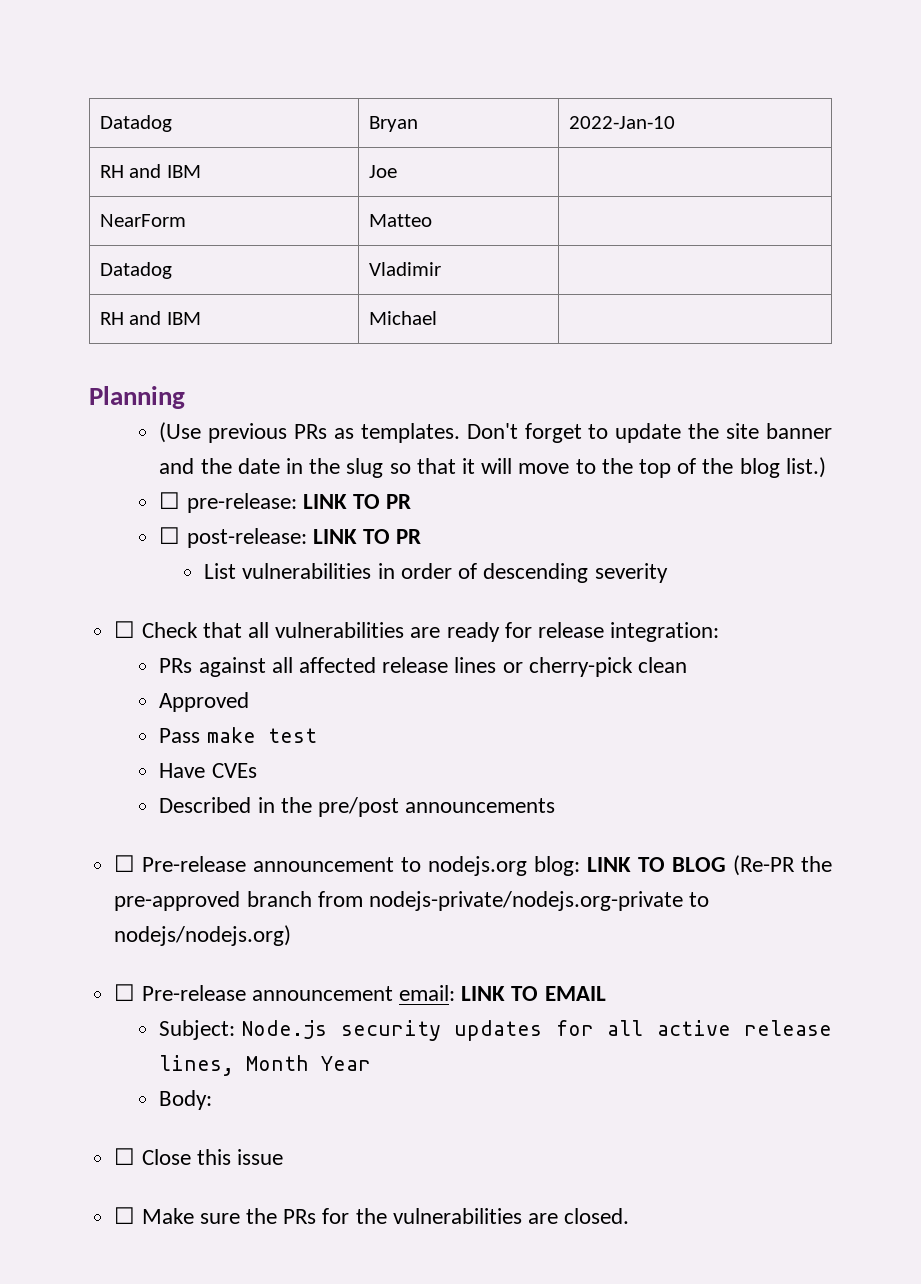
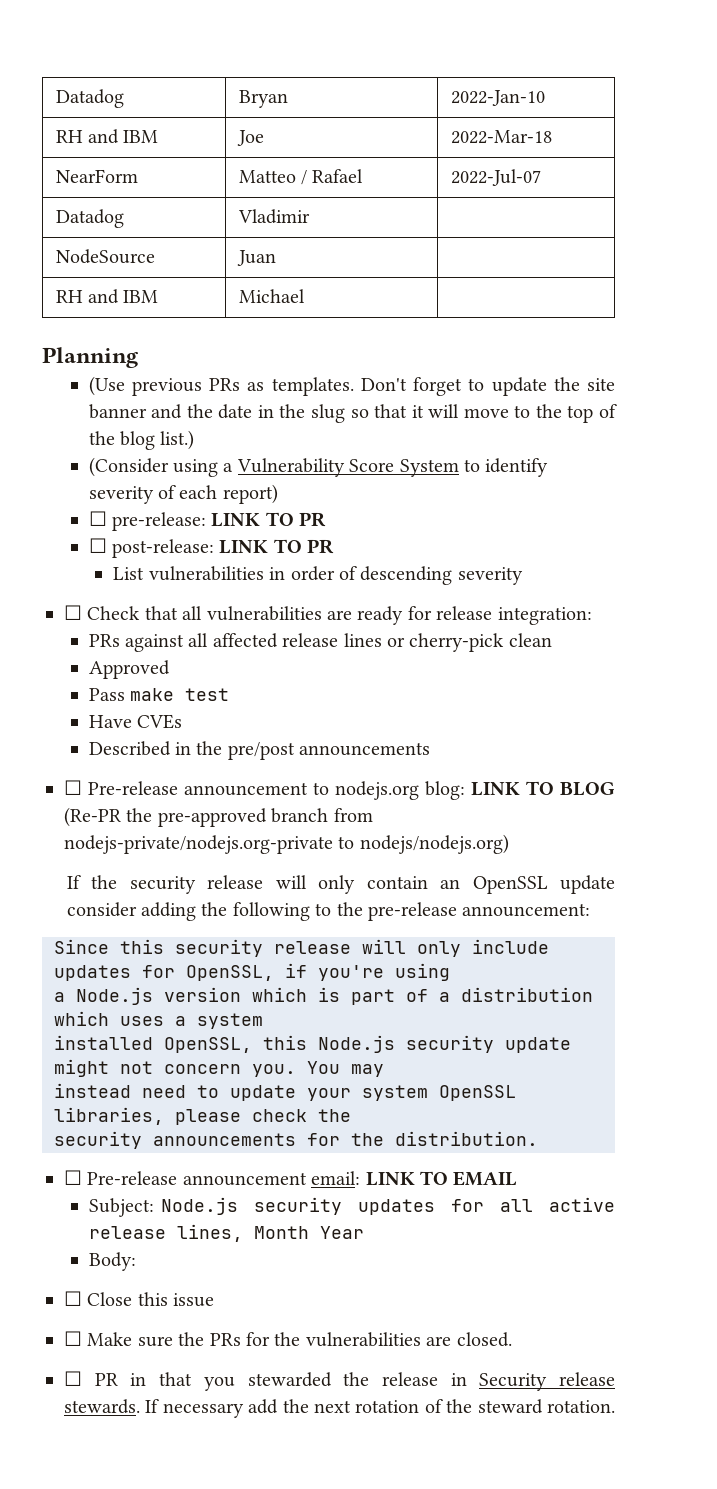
- RH and IBM | Joe |
+ RH and IBM | Joe | 2022-Mar-18
- NearForm | Matteo |
+ NearForm | Matteo / Rafael | 2022-Jul-07
+ NodeSource | Juan |
+ (Consider using a Vulnerability Score System to identify severity of each report)
+ If the security release will only contain an OpenSSL update consider adding the following to the pre-release announcement:
+ Since this security release will only include updates for OpenSSL, if you're using
+ a Node.js version which is part of a distribution which uses a system
+ installed OpenSSL, this Node.js security update might not concern you. You may
+ instead need to update your system OpenSSL libraries, please check the
+ security announcements for the distribution.
+ ☐ PR in that you stewarded the release in Security release stewards. If necessary add the next rotation of the steward rotation.

